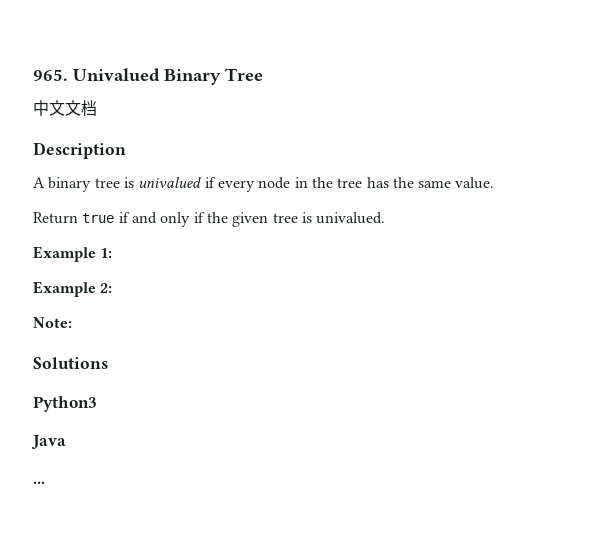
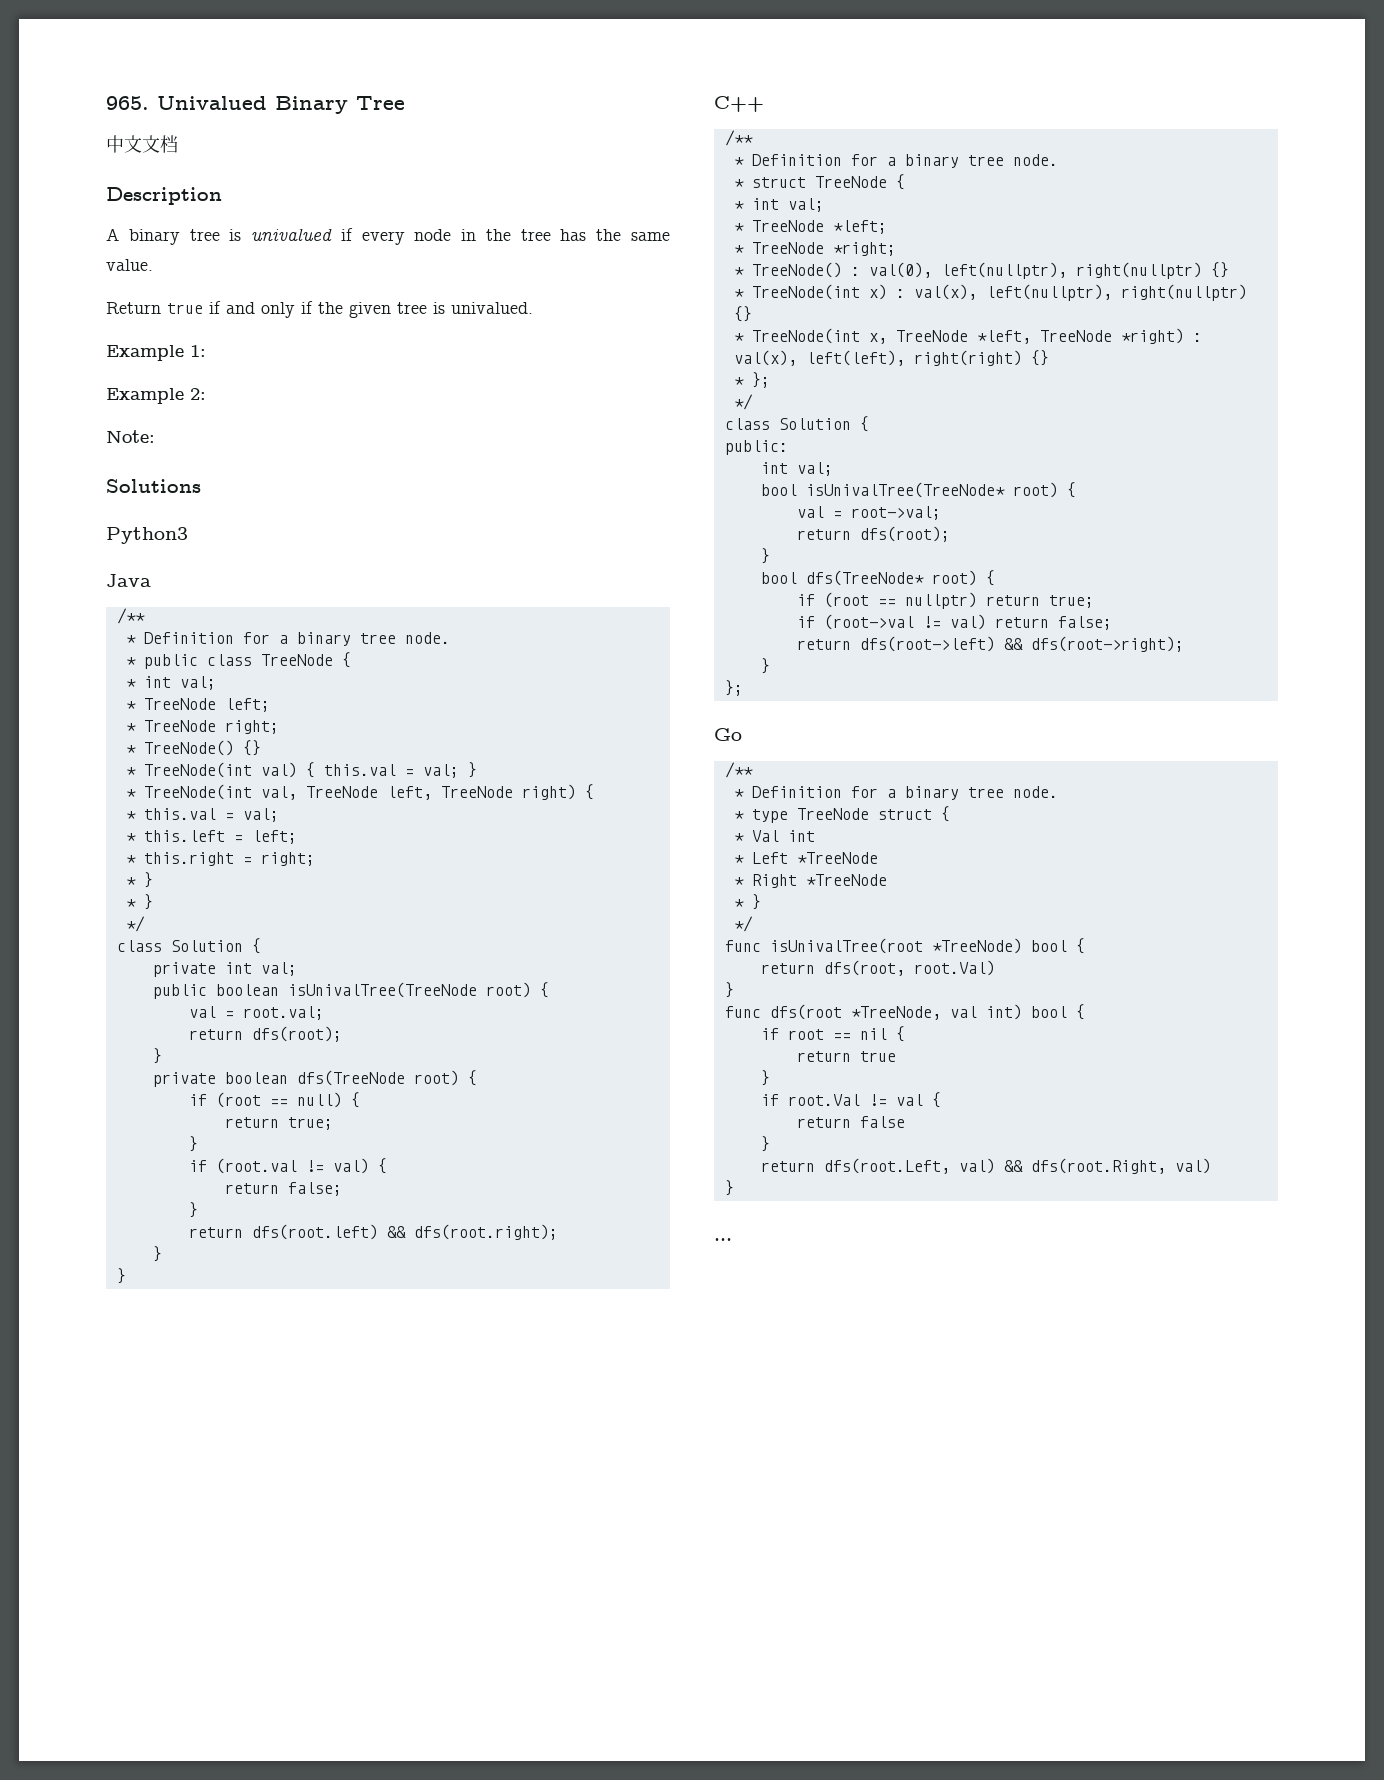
  Java
+ /**
+ * Definition for a binary tree node.
+ * public class TreeNode {
+ * int val;
+ * TreeNode left;
+ * TreeNode right;
+ * TreeNode() {}
+ * TreeNode(int val) { this.val = val; }
+ * TreeNode(int val, TreeNode left, TreeNode right) {
+ * this.val = val;
+ * this.left = left;
+ * this.right = right;
+ * }
+ * }
+ */
+ class Solution {
+ private int val;
+ public boolean isUnivalTree(TreeNode root) {
+ val = root.val;
+ return dfs(root);
+ }
+ private boolean dfs(TreeNode root) {
+ if (root == null) {
+ return true;
+ }
+ if (root.val != val) {
+ return false;
+ }
+ return dfs(root.left) && dfs(root.right);
+ }
+ }
+ C++
+ /**
+ * Definition for a binary tree node.
+ * struct TreeNode {
+ * int val;
+ * TreeNode *left;
+ * TreeNode *right;
+ * TreeNode() : val(0), left(nullptr), right(nullptr) {}
+ * TreeNode(int x) : val(x), left(nullptr), right(nullptr) {}
+ * TreeNode(int x, TreeNode *left, TreeNode *right) : val(x), left(left), right(right) {}
+ * };
+ */
+ class Solution {
+ public:
+ int val;
+ bool isUnivalTree(TreeNode* root) {
+ val = root->val;
+ return dfs(root);
+ }
+ bool dfs(TreeNode* root) {
+ if (root == nullptr) return true;
+ if (root->val != val) return false;
+ return dfs(root->left) && dfs(root->right);
+ }
+ };
+ Go
+ /**
+ * Definition for a binary tree node.
+ * type TreeNode struct {
+ * Val int
+ * Left *TreeNode
+ * Right *TreeNode
+ * }
+ */
+ func isUnivalTree(root *TreeNode) bool {
+ return dfs(root, root.Val)
+ }
+ func dfs(root *TreeNode, val int) bool {
+ if root == nil {
+ return true
+ }
+ if root.Val != val {
+ return false
+ }
+ return dfs(root.Left, val) && dfs(root.Right, val)
+ }

